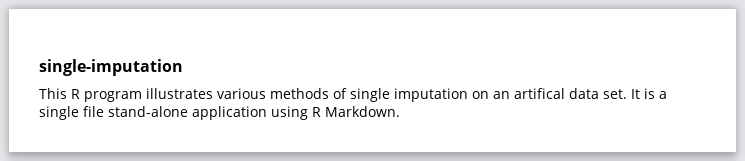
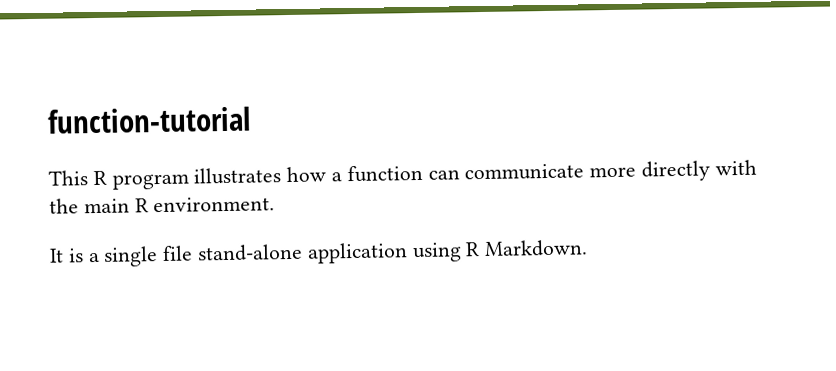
- single-imputation
+ function-tutorial
- This R program illustrates various methods of single imputation on an artifical data set. It is a single file stand-alone application using R Markdown.
+ This R program illustrates how a function can communicate more directly with the main R environment.
+ It is a single file stand-alone application using R Markdown.

